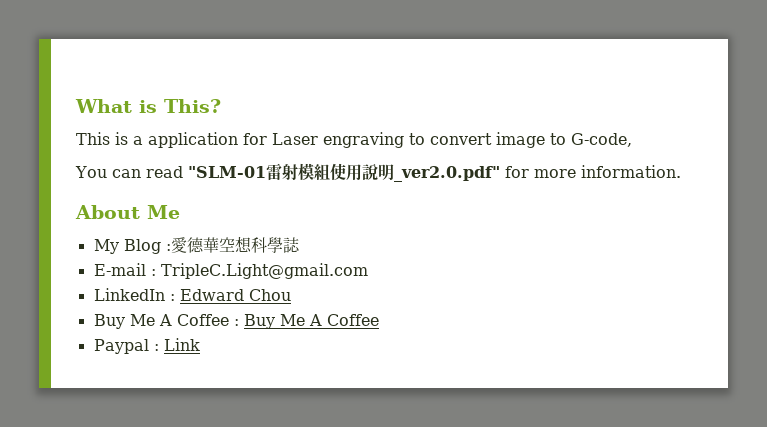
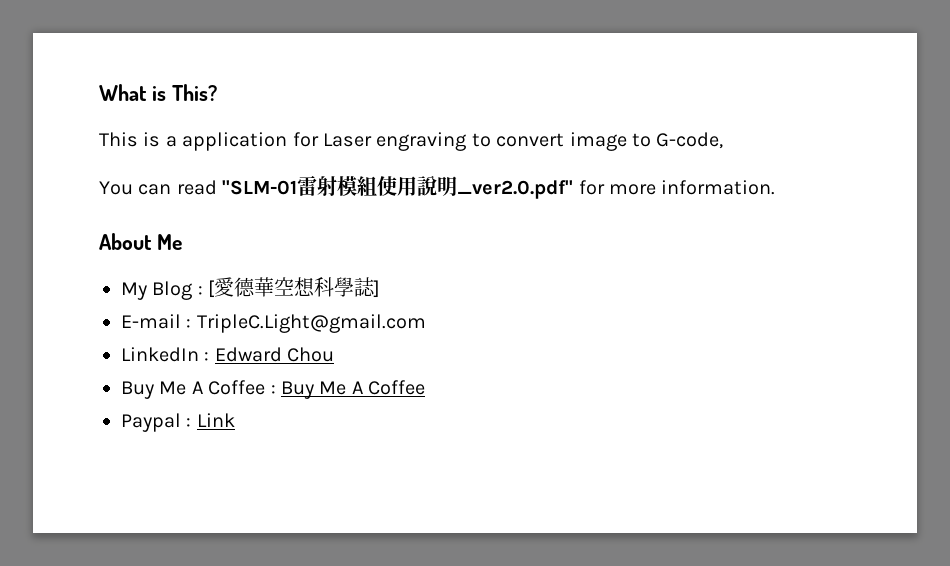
- My Blog :愛德華空想科學誌
+ My Blog : [愛德華空想科學誌]

